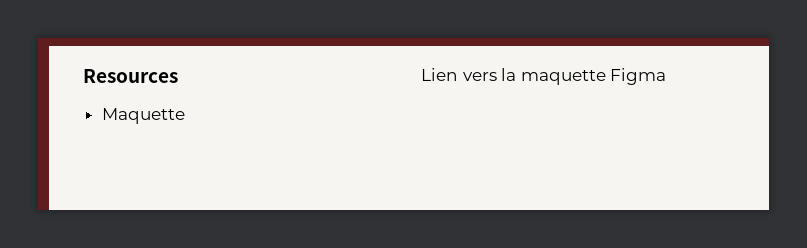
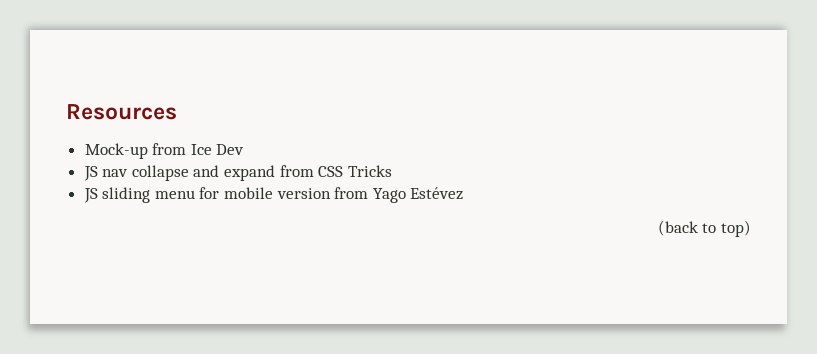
- Maquette
- Lien vers la maquette Figma
+ Mock-up from Ice Dev
+ JS nav collapse and expand from CSS Tricks
+ JS sliding menu for mobile version from Yago Estévez
+ (back to top)

